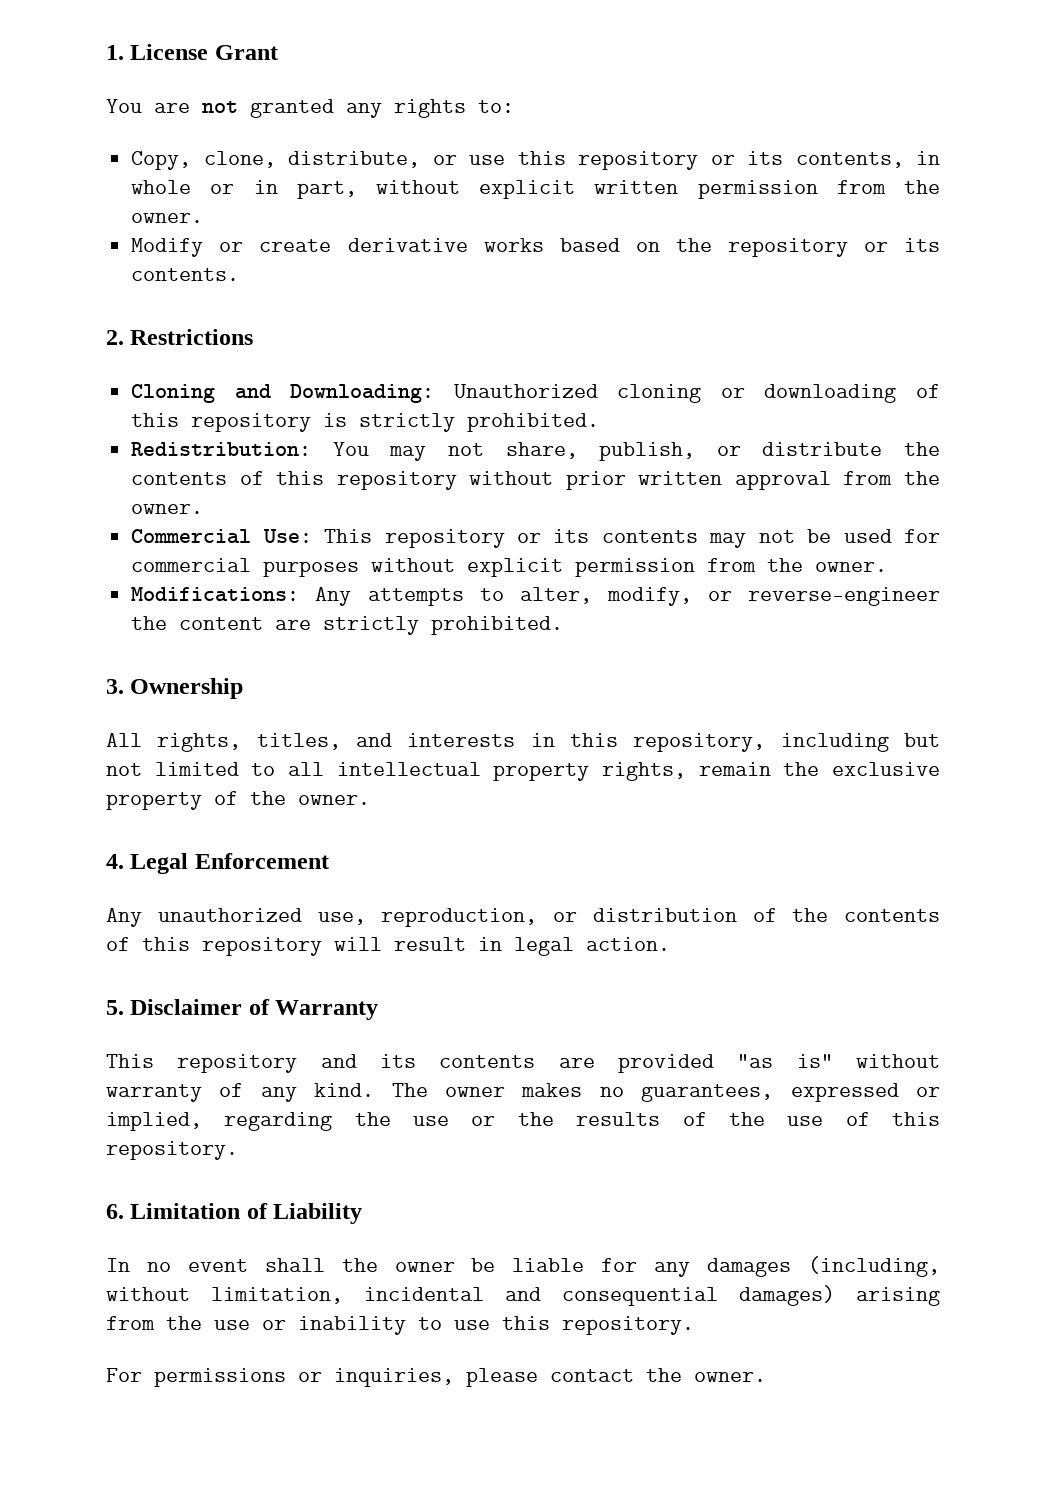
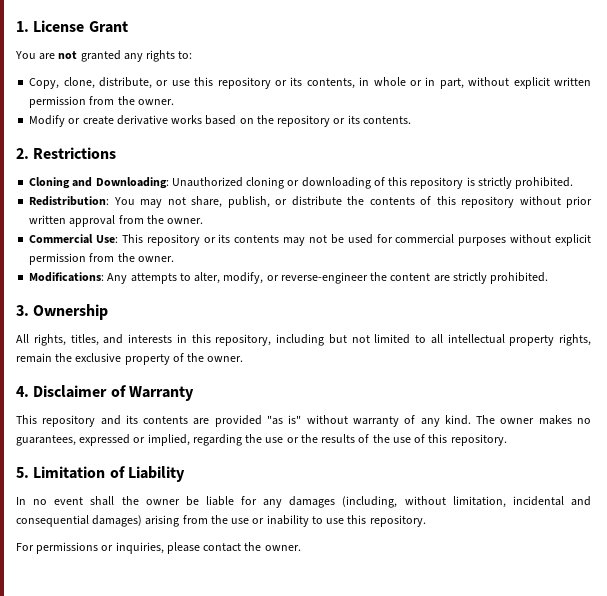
- 4. Legal Enforcement
- Any unauthorized use, reproduction, or distribution of the contents of this repository will result in legal action.
- 5. Disclaimer of Warranty
+ 4. Disclaimer of Warranty
- 6. Limitation of Liability
+ 5. Limitation of Liability

